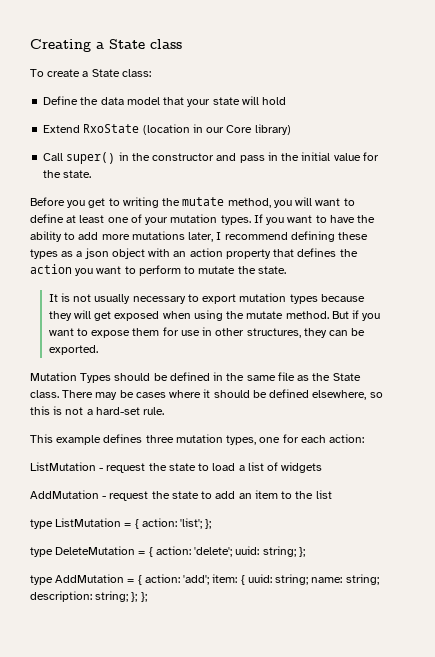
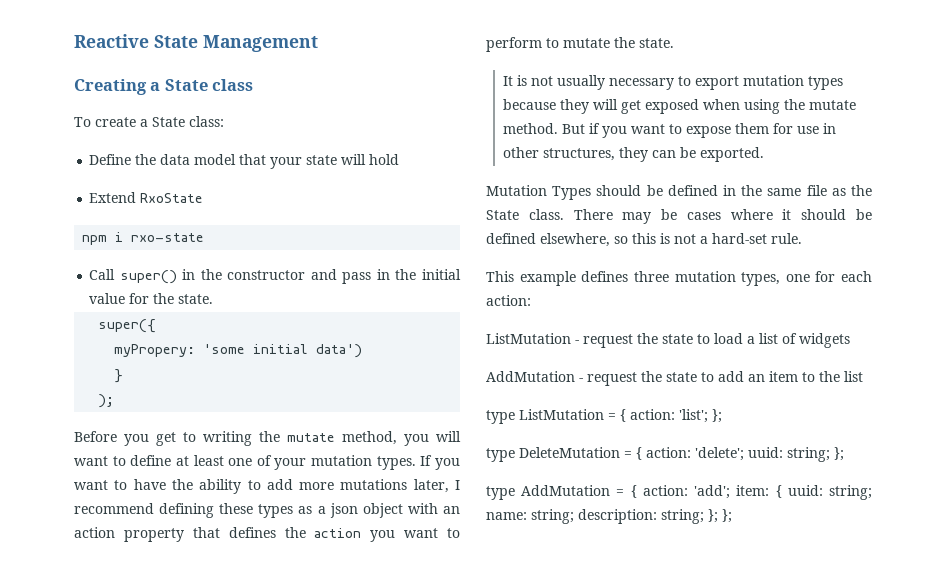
+ Reactive State Management
- Extend RxoState (location in our Core library)
+ Extend RxoState
+ npm i rxo-state
+ super({
+ myPropery: 'some initial data')
+ }
+ );

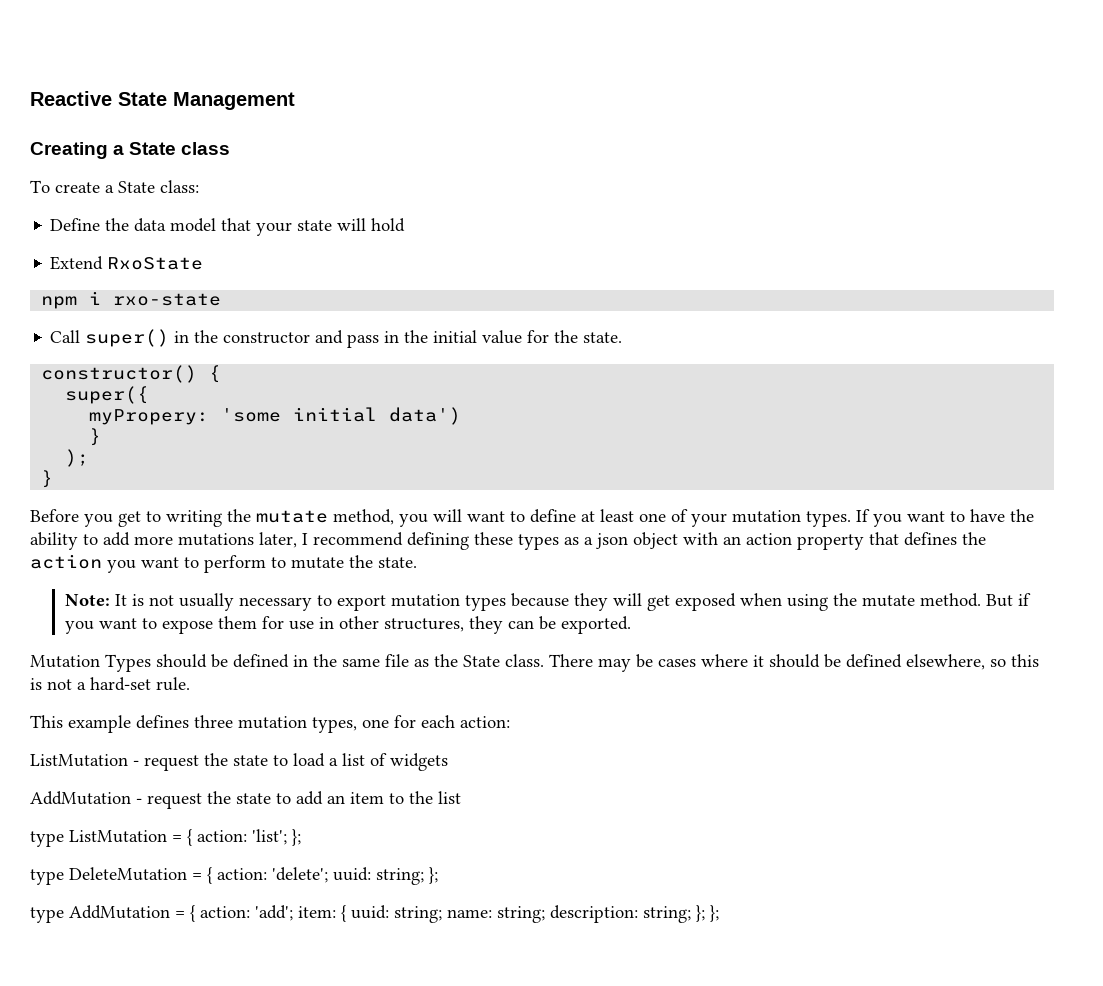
+ constructor() {
  );
+ }
- It is not usually necessary to export mutation types because they will get exposed when using the mutate method.
+ Note: It is not usually necessary to export mutation types because they will get exposed when using the mutate method.

